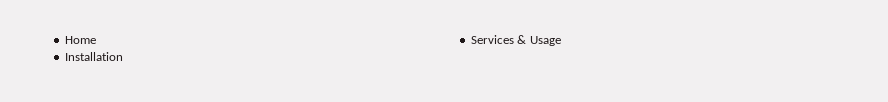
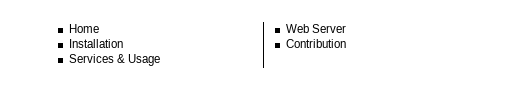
+ Web Server
+ Contribution

